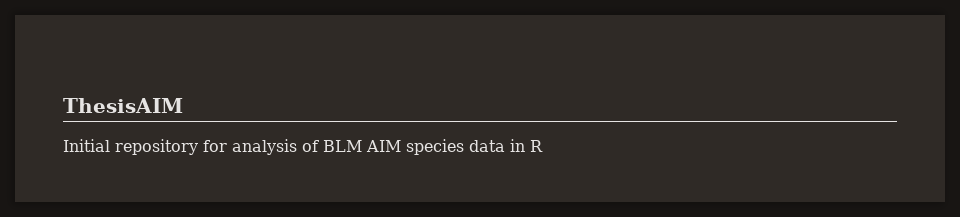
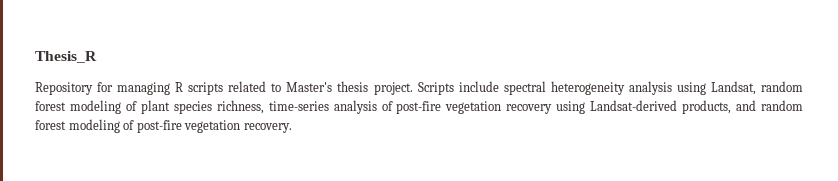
- ThesisAIM
- Initial repository for analysis of BLM AIM species data in R
+ Thesis_R
+ Repository for managing R scripts related to Master's thesis project. Scripts include spectral heterogeneity analysis using Landsat, random forest modeling of plant species richness, time-series analysis of post-fire vegetation recovery using Landsat-derived products, and random forest modeling of post-fire vegetation recovery.

